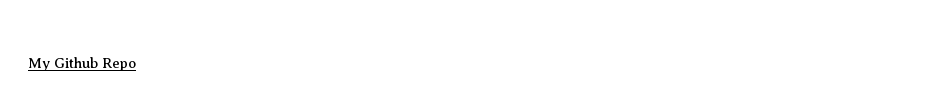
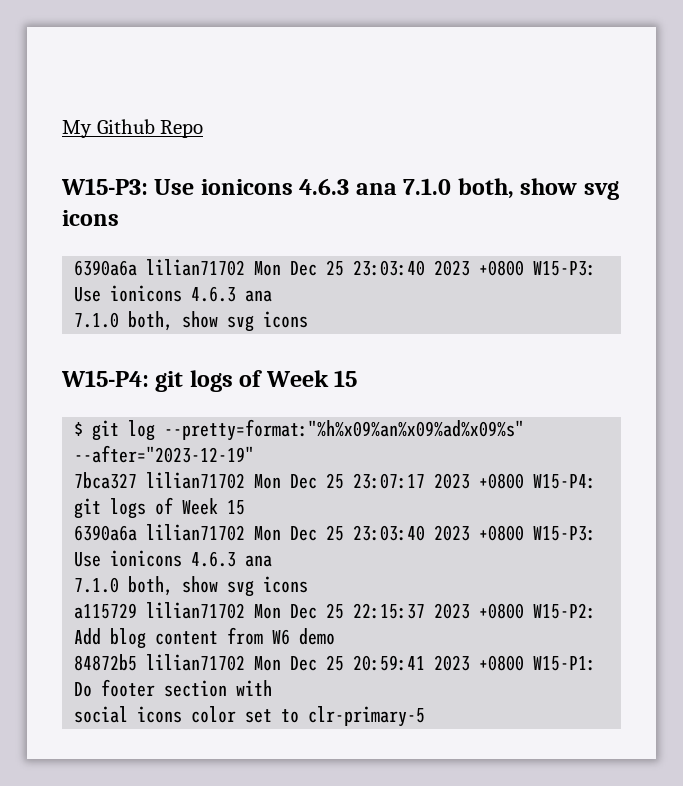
+ W15-P3: Use ionicons 4.6.3 ana 7.1.0 both, show svg icons
+ 6390a6a lilian71702 Mon Dec 25 23:03:40 2023 +0800 W15-P3: Use ionicons 4.6.3 ana
+ 7.1.0 both, show svg icons
+ W15-P4: git logs of Week 15
+ $ git log --pretty=format:"%h%x09%an%x09%ad%x09%s" --after="2023-12-19"
+ 7bca327 lilian71702 Mon Dec 25 23:07:17 2023 +0800 W15-P4: git logs of Week 15
+ 6390a6a lilian71702 Mon Dec 25 23:03:40 2023 +0800 W15-P3: Use ionicons 4.6.3 ana
+ 7.1.0 both, show svg icons
+ a115729 lilian71702 Mon Dec 25 22:15:37 2023 +0800 W15-P2: Add blog content from W6 demo
+ 84872b5 lilian71702 Mon Dec 25 20:59:41 2023 +0800 W15-P1: Do footer section with
+ social icons color set to clr-primary-5

